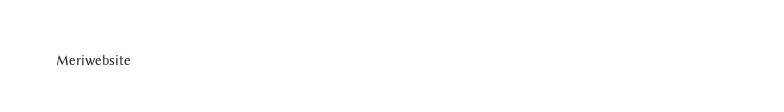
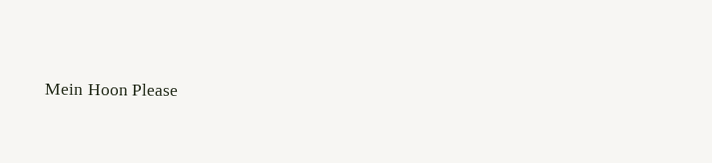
- Meriwebsite
+ Mein Hoon Please

